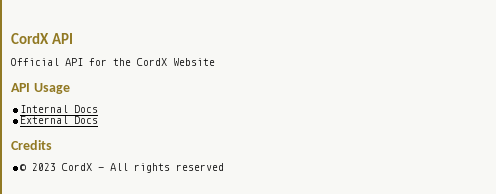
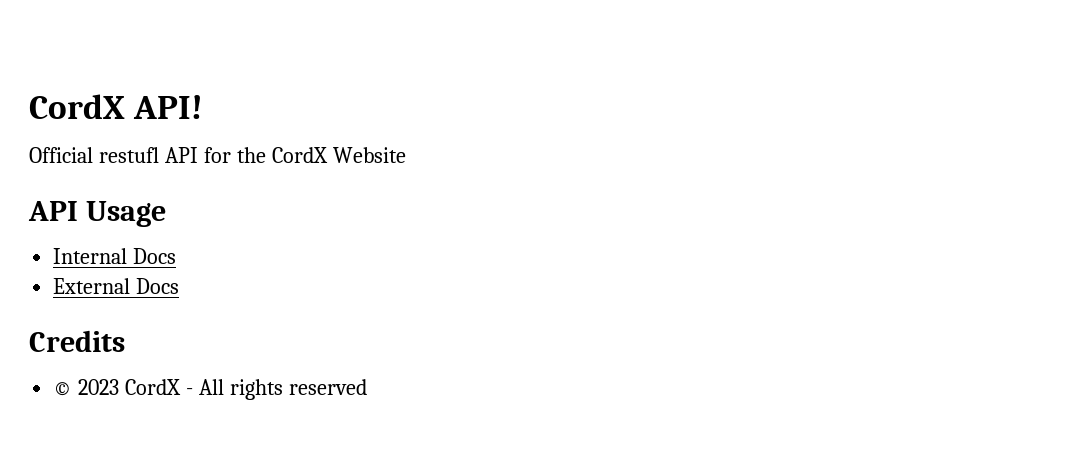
- CordX API
+ CordX API!
- Official API for the CordX Website
+ Official restufl API for the CordX Website

